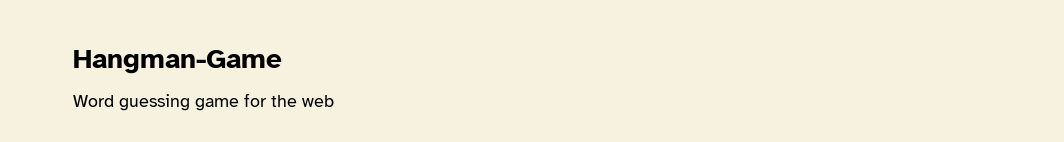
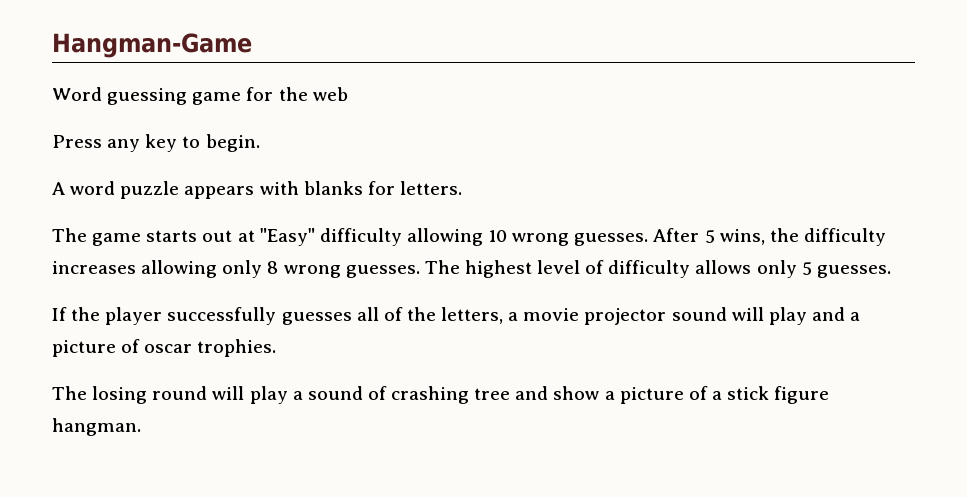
+ Press any key to begin.
+ A word puzzle appears with blanks for letters.
+ The game starts out at "Easy" difficulty allowing 10 wrong guesses. After 5 wins, the difficulty increases allowing only 8 wrong guesses. The highest level of difficulty allows only 5 guesses.
+ If the player successfully guesses all of the letters, a movie projector sound will play and a picture of oscar trophies.
+ The losing round will play a sound of crashing tree and show a picture of a stick figure hangman.

